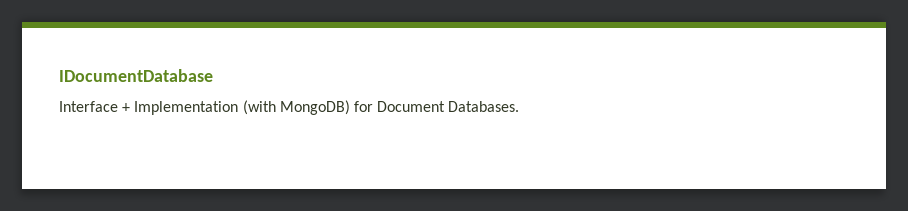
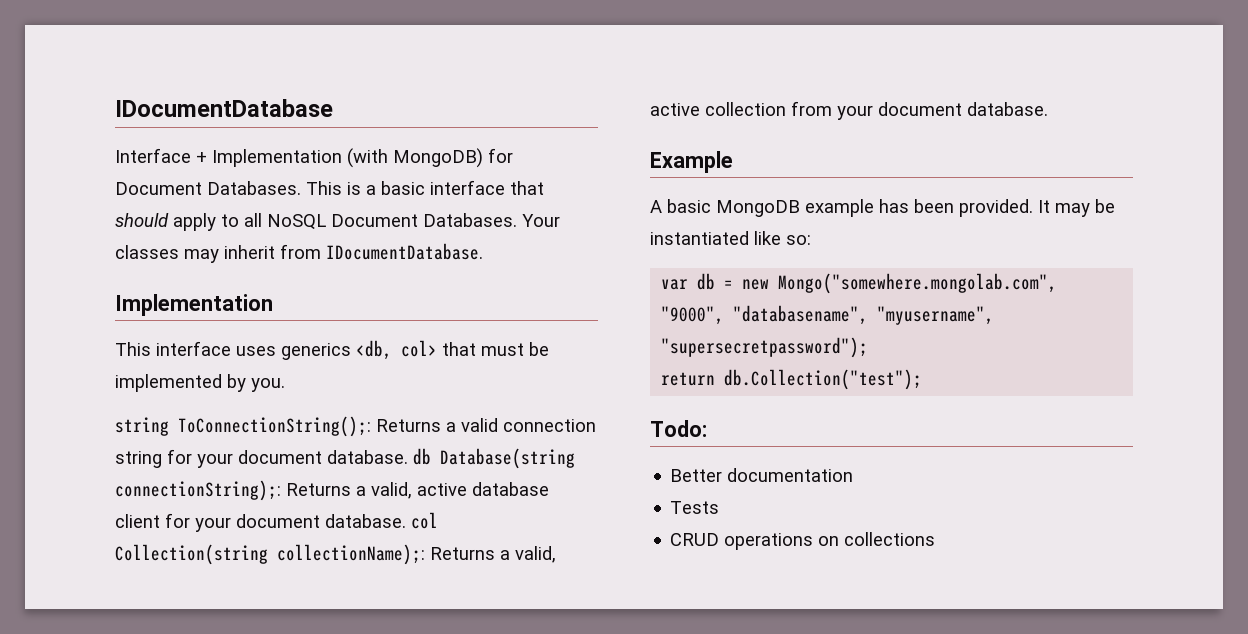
+ This is a basic interface that should apply to all NoSQL Document Databases. Your classes may inherit from IDocumentDatabase.
+ Implementation
+ This interface uses generics <db, col> that must be implemented by you.
+ string ToConnectionString();: Returns a valid connection string for your document database. db Database(string connectionString);: Returns a valid, active database client for your document database. col Collection(string collectionName);: Returns a valid, active collection from your document database.
+ Example
+ A basic MongoDB example has been provided. It may be instantiated like so:
+ var db = new Mongo("somewhere.mongolab.com", "9000", "databasename", "myusername", "supersecretpassword");
+ return db.Collection("test");
+ Todo:
+ Better documentation
+ Tests
+ CRUD operations on collections

